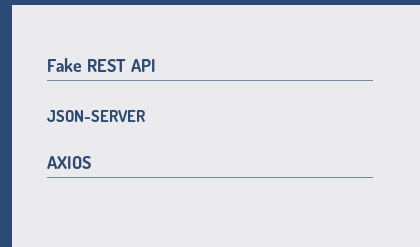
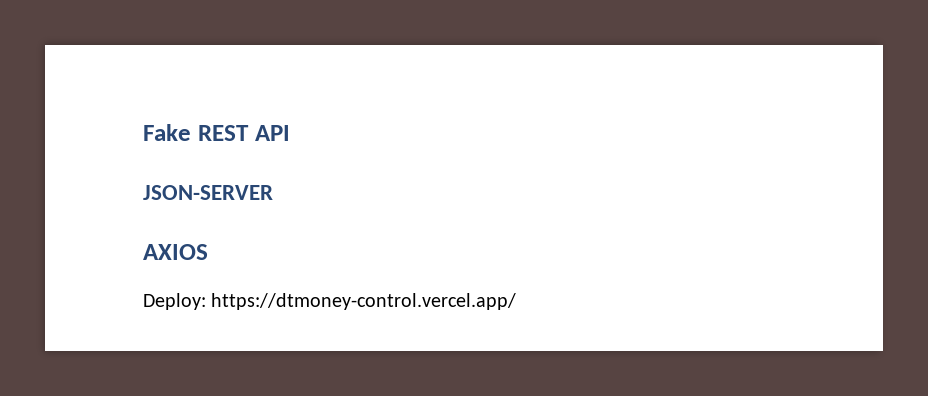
+ Deploy: https://dtmoney-control.vercel.app/

